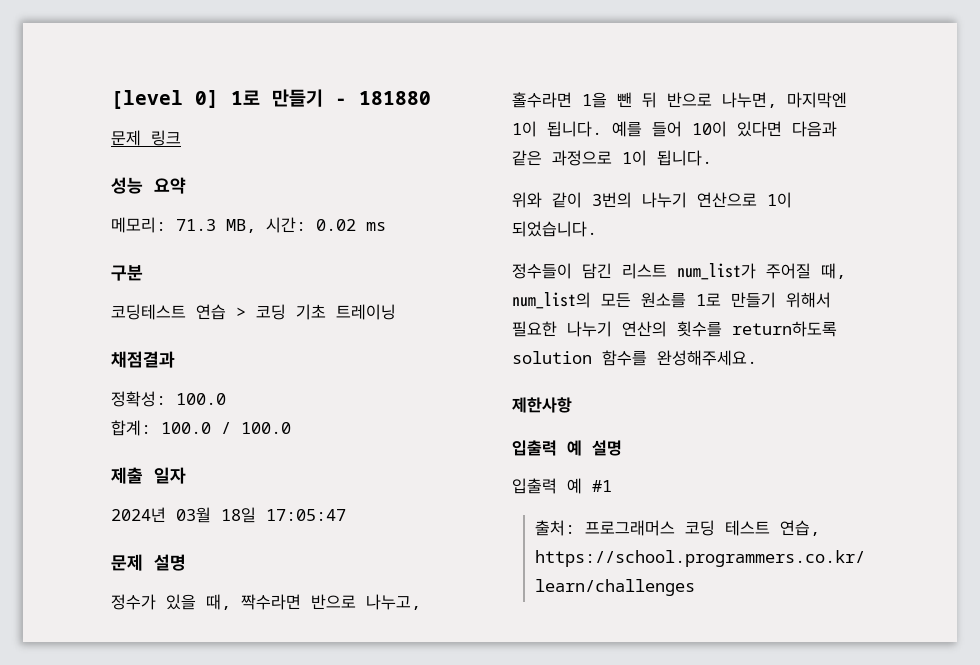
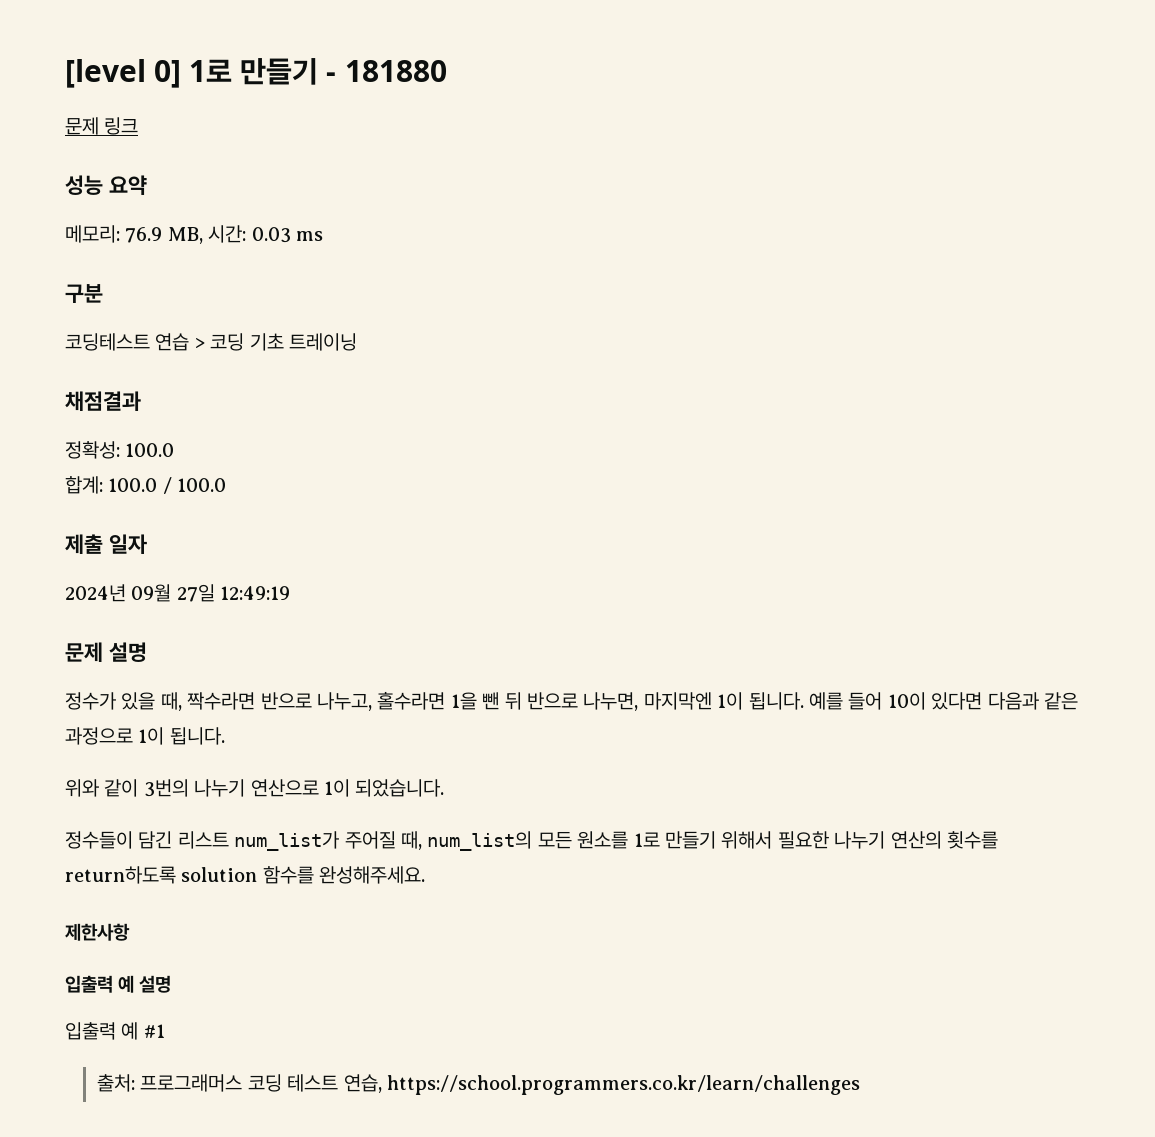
- 메모리: 71.3 MB, 시간: 0.02 ms
+ 메모리: 76.9 MB, 시간: 0.03 ms
- 2024년 03월 18일 17:05:47
+ 2024년 09월 27일 12:49:19

